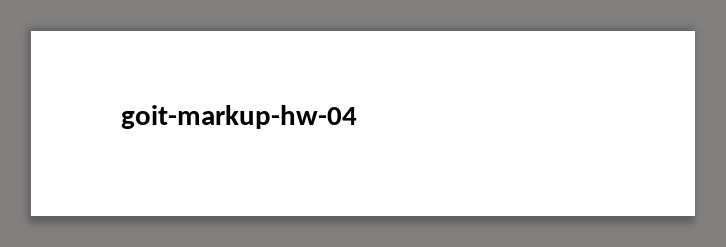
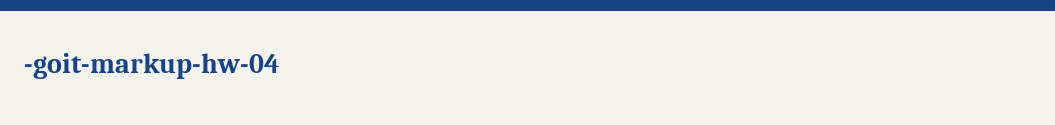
- goit-markup-hw-04
+ -goit-markup-hw-04

